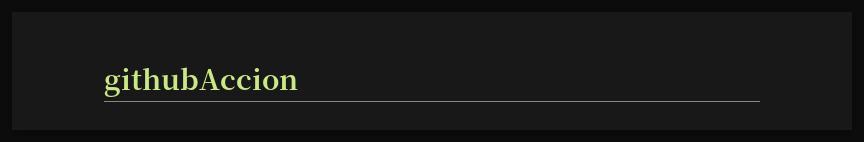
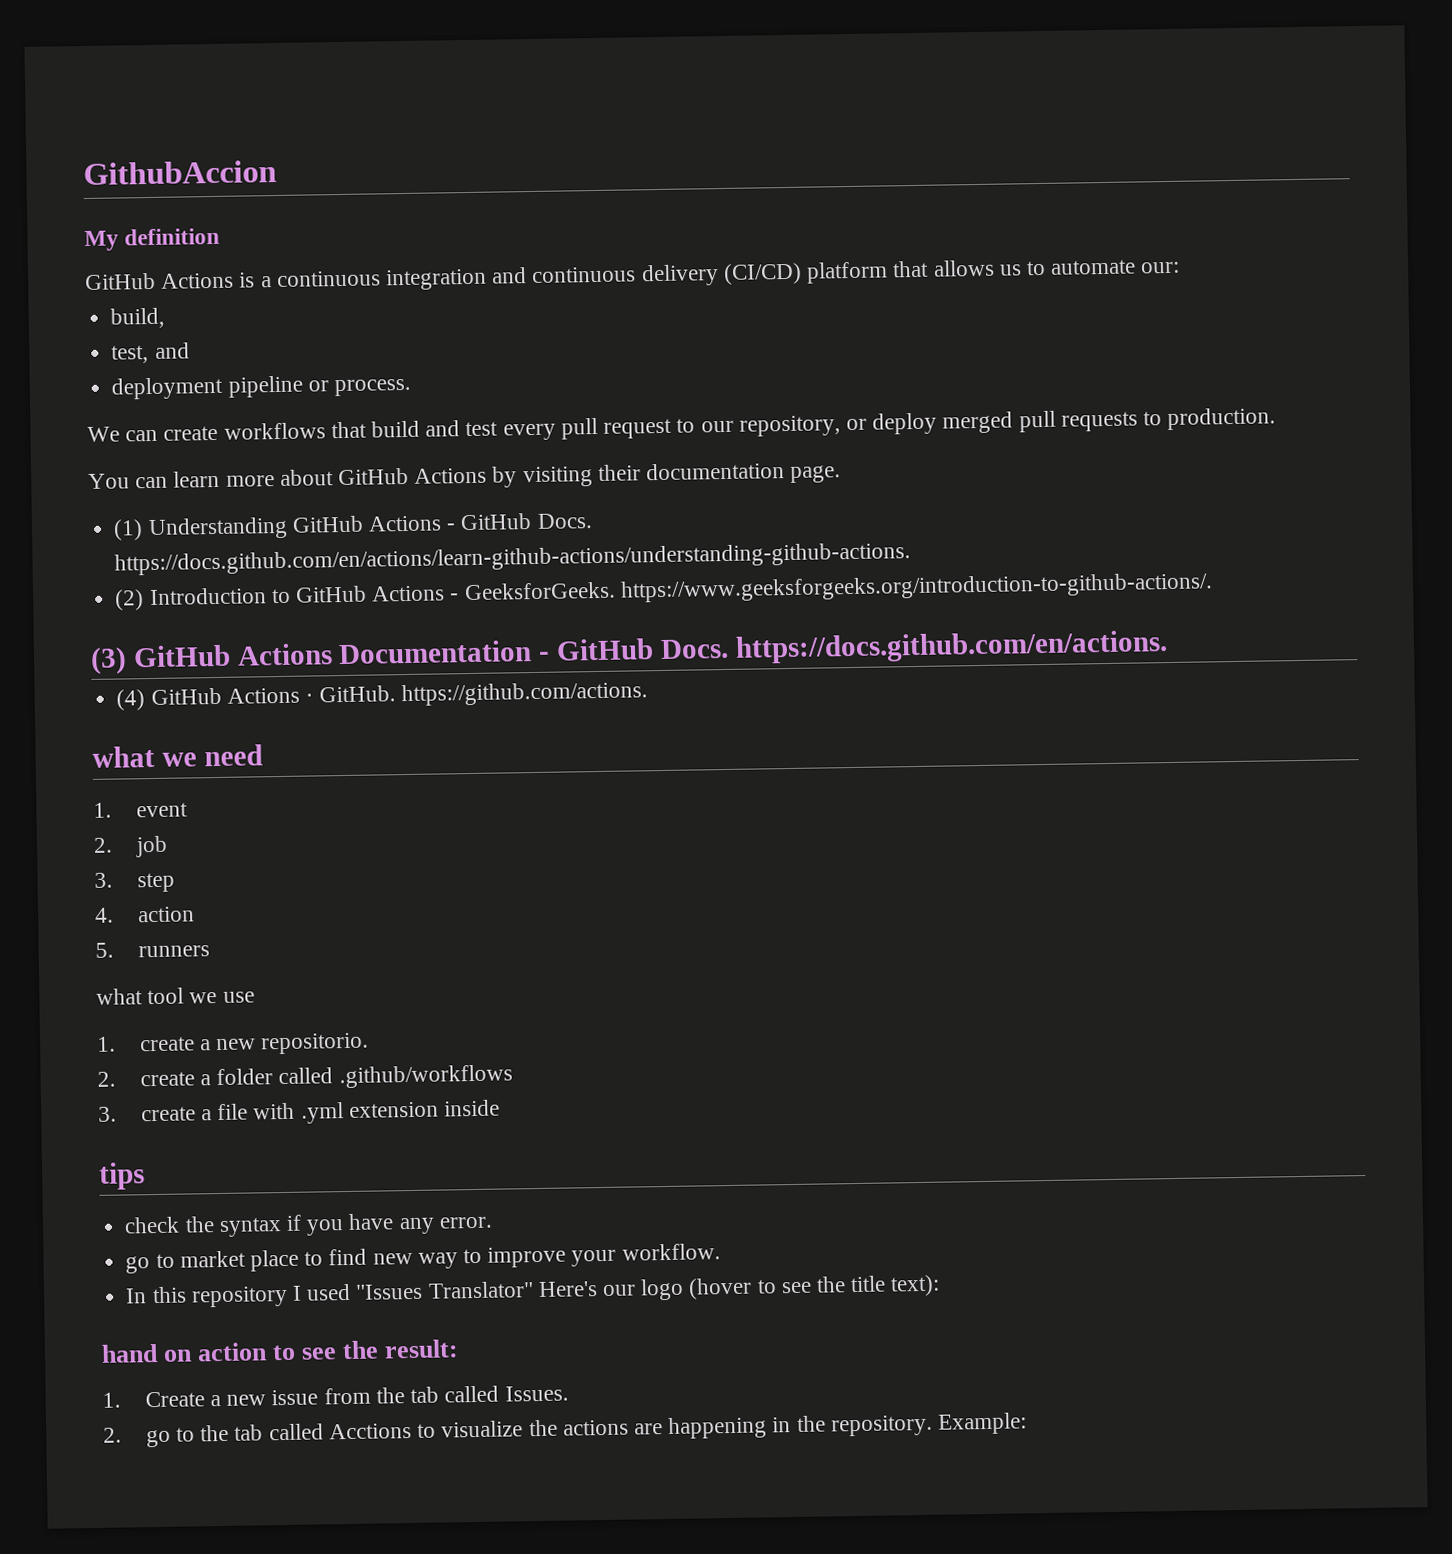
- githubAccion
+ GithubAccion
+ My definition
+ GitHub Actions is a continuous integration and continuous delivery (CI/CD) platform that allows us to automate our:
+ build,
+ test, and
+ deployment pipeline or process.
+ We can create workflows that build and test every pull request to our repository, or deploy merged pull requests to production.
+ You can learn more about GitHub Actions by visiting their documentation page.
+ (1) Understanding GitHub Actions - GitHub Docs. https://docs.github.com/en/actions/learn-github-actions/understanding-github-actions.
+ (2) Introduction to GitHub Actions - GeeksforGeeks. https://www.geeksforgeeks.org/introduction-to-github-actions/.
+ (3) GitHub Actions Documentation - GitHub Docs. https://docs.github.com/en/actions.
+ (4) GitHub Actions · GitHub. https://github.com/actions.
+ what we need
+ 1. event
+ 2. job
+ 3. step
+ 4. action
+ 5. runners
+ what tool we use
+ 1. create a new repositorio.
+ 2. create a folder called .github/workflows
+ 3. create a file with .yml extension inside
+ tips
+ check the syntax if you have any error.
+ go to market place to find new way to improve your workflow.
+ In this repository I used "Issues Translator" Here's our logo (hover to see the title text):
+ hand on action to see the result:
+ 1. Create a new issue from the tab called Issues.
+ 2. go to the tab called Acctions to visualize the actions are happening in the repository. Example:

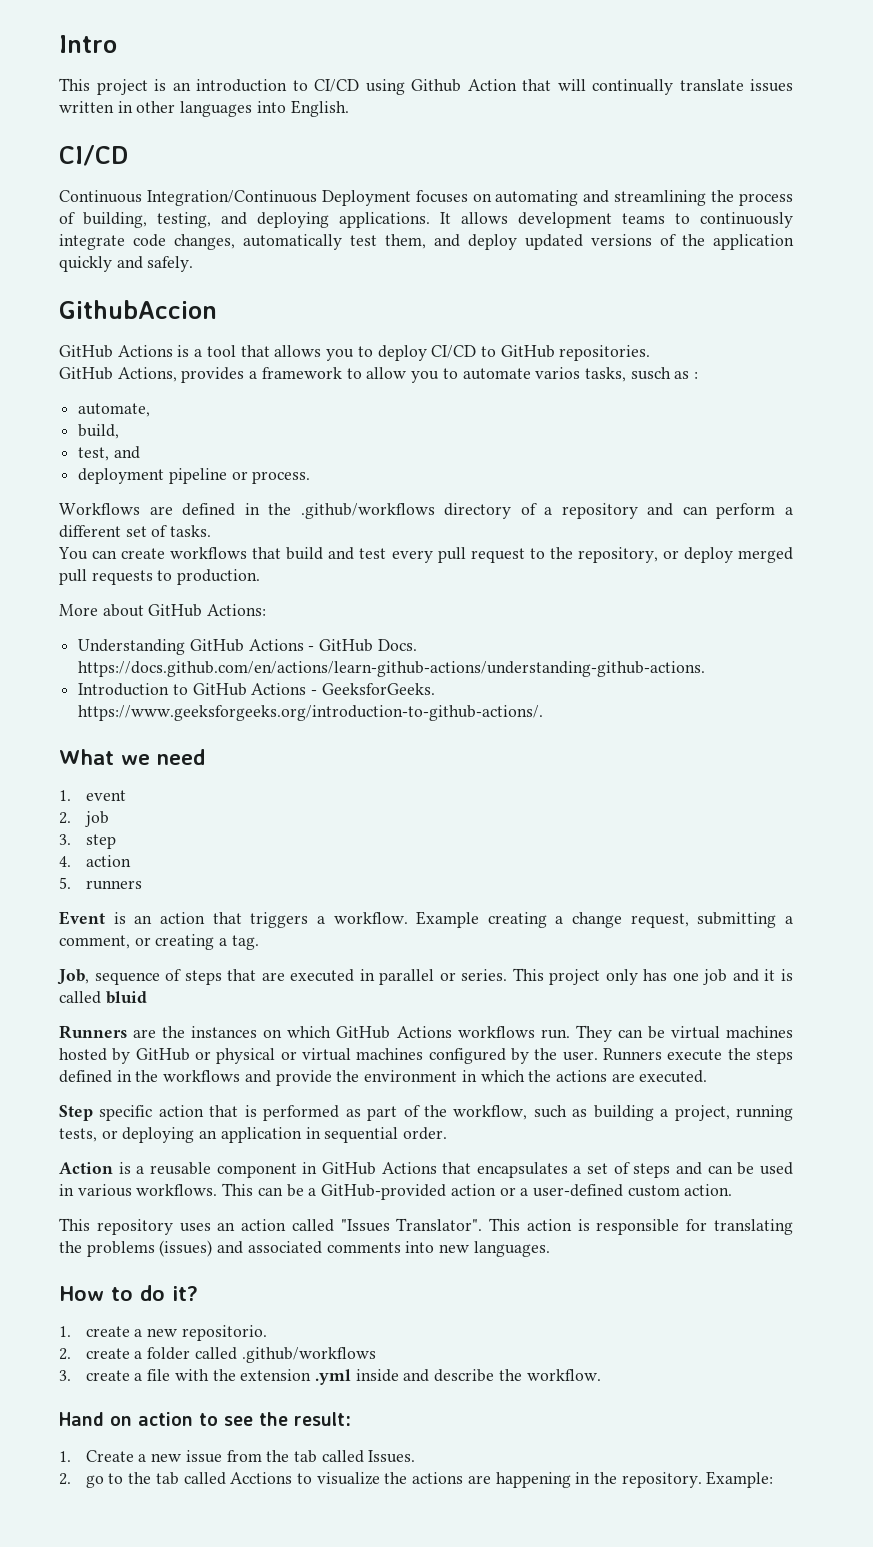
+ Intro
+ This project is an introduction to CI/CD using Github Action that will continually translate issues written in other languages into English.
+ CI/CD
+ Continuous Integration/Continuous Deployment focuses on automating and streamlining the process of building, testing, and deploying applications. It allows development teams to continuously integrate code changes, automatically test them, and deploy updated versions of the application quickly and safely.
- My definition
- GitHub Actions is a continuous integration and continuous delivery (CI/CD) platform that allows us to automate our:
+ GitHub Actions is a tool that allows you to deploy CI/CD to GitHub repositories.
+ GitHub Actions, provides a framework to allow you to automate varios tasks, susch as :
+ automate,
- We can create workflows that build and test every pull request to our repository, or deploy merged pull requests to production.
+ Workflows are defined in the .github/workflows directory of a repository and can perform a different set of tasks.
+ You can create workflows that build and test every pull request to the repository, or deploy merged pull requests to production.
- You can learn more about GitHub Actions by visiting their documentation page.
- (1) Understanding GitHub Actions - GitHub Docs. https://docs.github.com/en/actions/learn-github-actions/understanding-github-actions.
+ More about GitHub Actions:
+ Understanding GitHub Actions - GitHub Docs. https://docs.github.com/en/actions/learn-github-actions/understanding-github-actions.
- (2) Introduction to GitHub Actions - GeeksforGeeks. https://www.geeksforgeeks.org/introduction-to-github-actions/.
+ Introduction to GitHub Actions - GeeksforGeeks. https://www.geeksforgeeks.org/introduction-to-github-actions/.
- (3) GitHub Actions Documentation - GitHub Docs. https://docs.github.com/en/actions.
- (4) GitHub Actions · GitHub. https://github.com/actions.
- what we need
+ What we need
- what tool we use
+ Event is an action that triggers a workflow. Example creating a change request, submitting a comment, or creating a tag.
+ Job, sequence of steps that are executed in parallel or series. This project only has one job and it is called bluid
+ Runners are the instances on which GitHub Actions workflows run. They can be virtual machines hosted by GitHub or physical or virtual machines configured by the user. Runners execute the steps defined in the workflows and provide the environment in which the actions are executed.
+ Step specific action that is performed as part of the workflow, such as building a project, running tests, or deploying an application in sequential order.
+ Action is a reusable component in GitHub Actions that encapsulates a set of steps and can be used in various workflows. This can be a GitHub-provided action or a user-defined custom action.
+ This repository uses an action called "Issues Translator". This action is responsible for translating the problems (issues) and associated comments into new languages.
+ How to do it?
- 3. create a file with .yml extension inside
- tips
- check the syntax if you have any error.
- go to market place to find new way to improve your workflow.
- In this repository I used "Issues Translator" Here's our logo (hover to see the title text):
- hand on action to see the result:
+ 3. create a file with the extension .yml inside and describe the workflow.
+ Hand on action to see the result:

